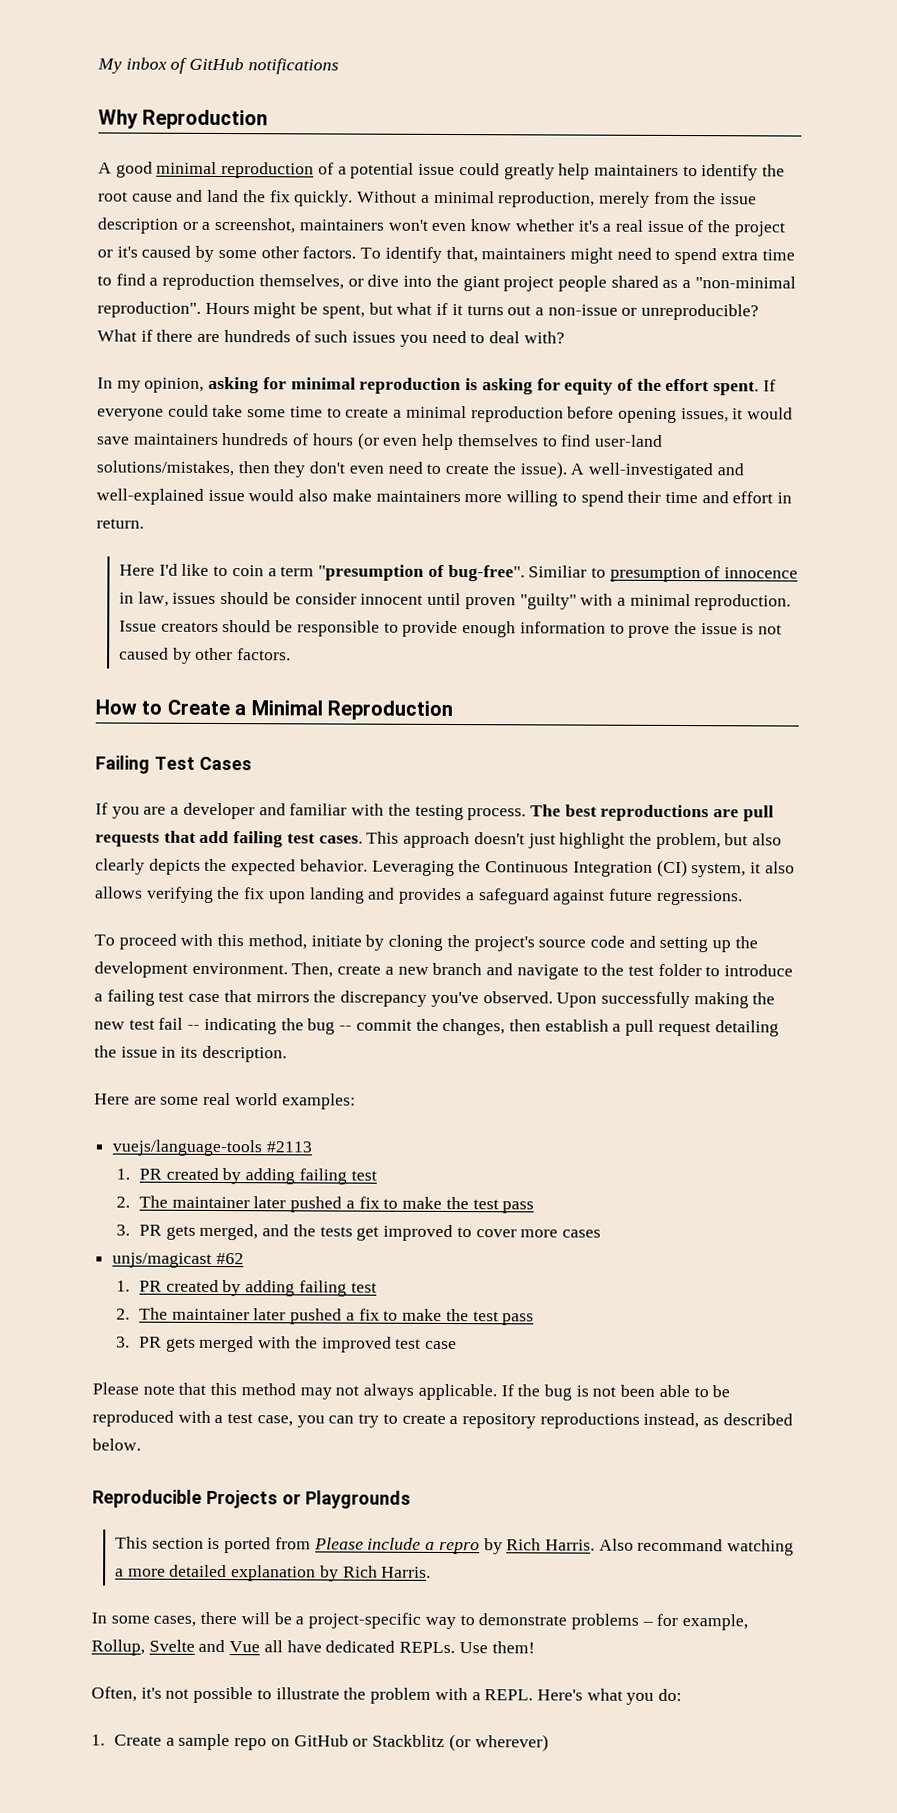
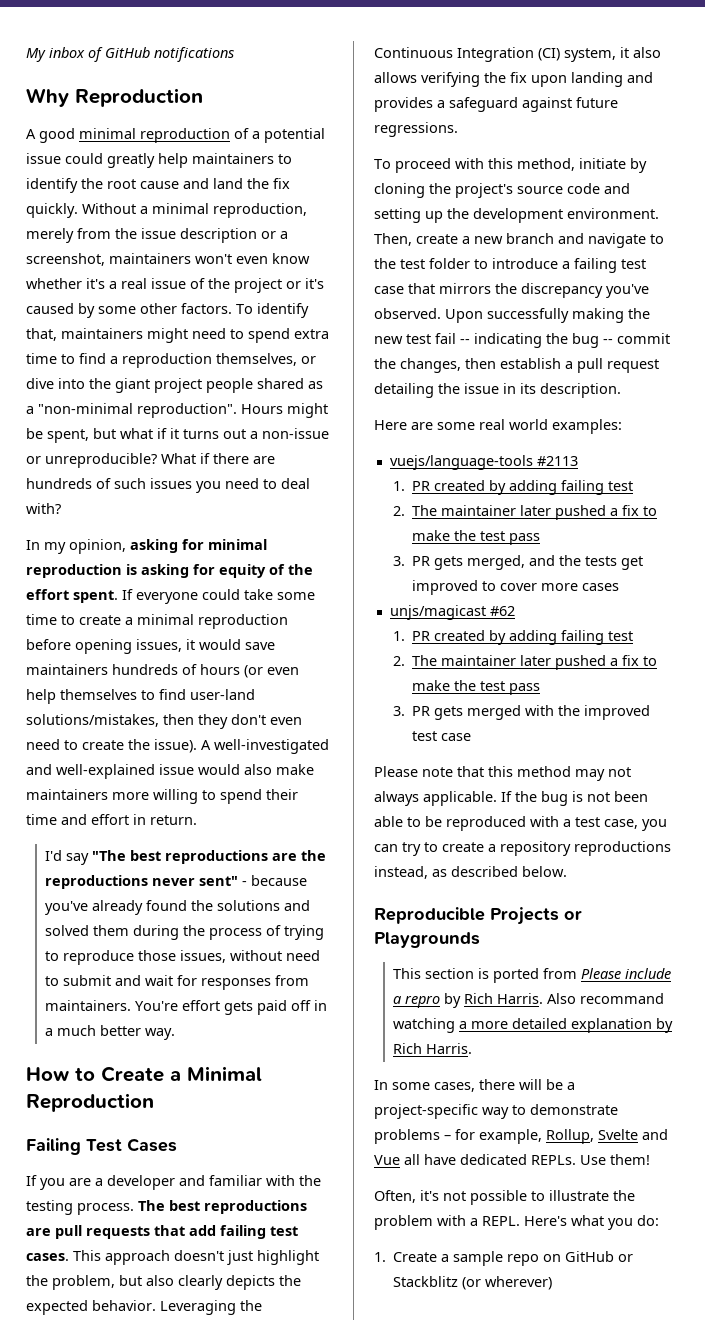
- Here I'd like to coin a term "presumption of bug-free". Similiar to presumption of innocence in law, issues should be consider innocent until proven "guilty" with a minimal reproduction. Issue creators should be responsible to provide enough information to prove the issue is not caused by other factors.
+ I'd say "The best reproductions are the reproductions never sent" - because you've already found the solutions and solved them during the process of trying to reproduce those issues, without need to submit and wait for responses from maintainers. You're effort gets paid off in a much better way.

